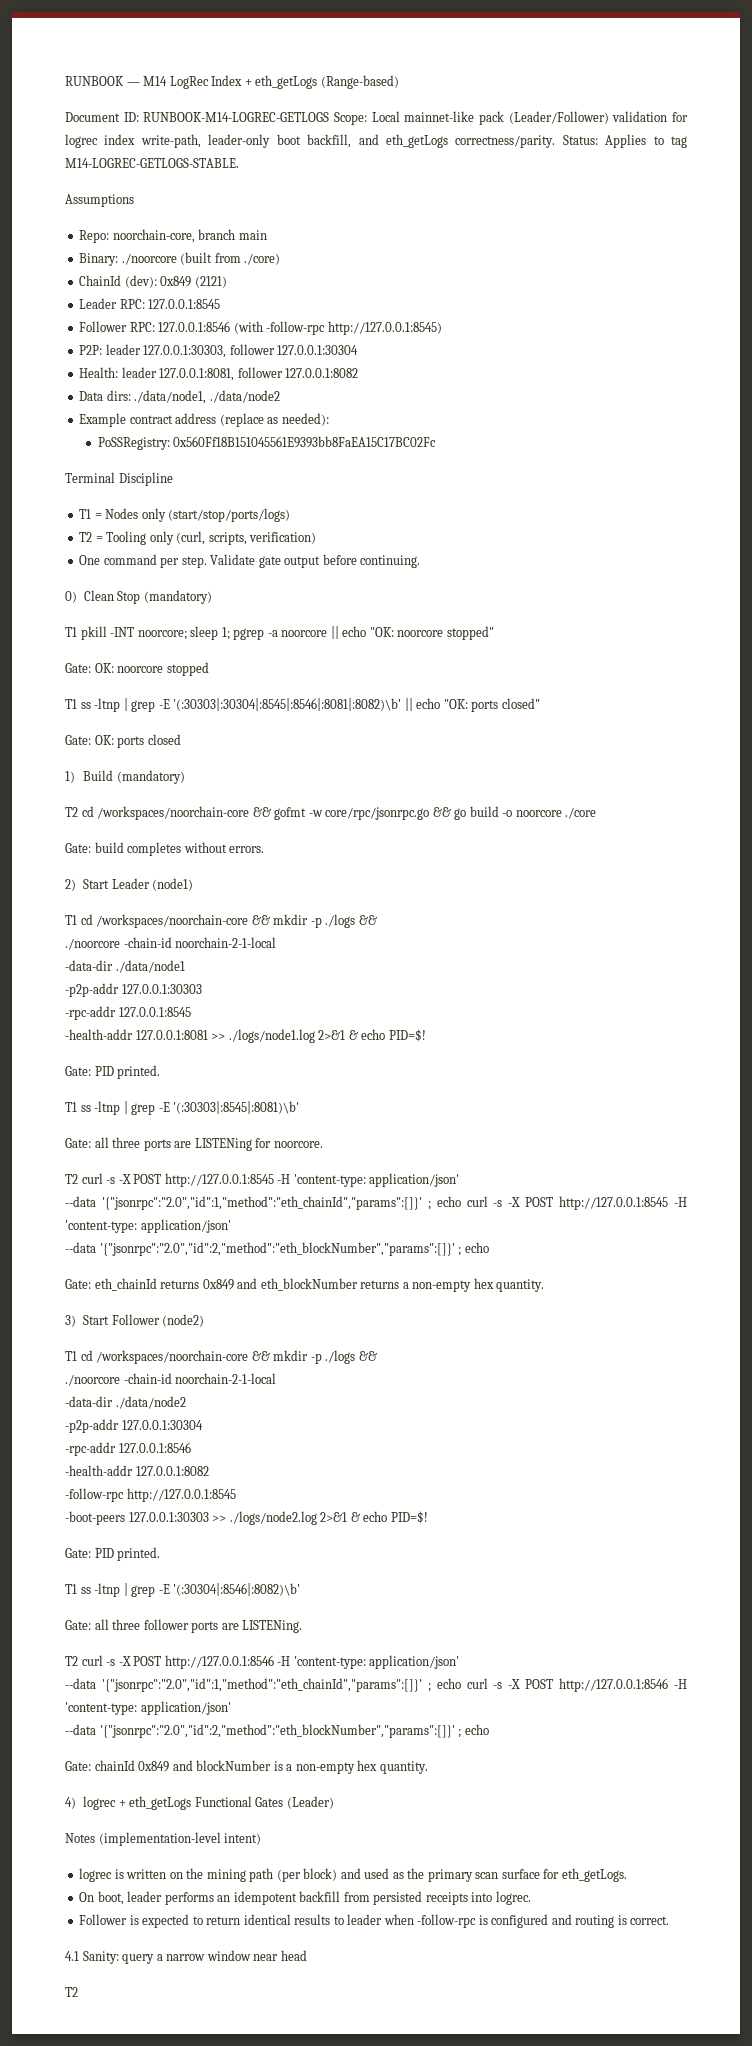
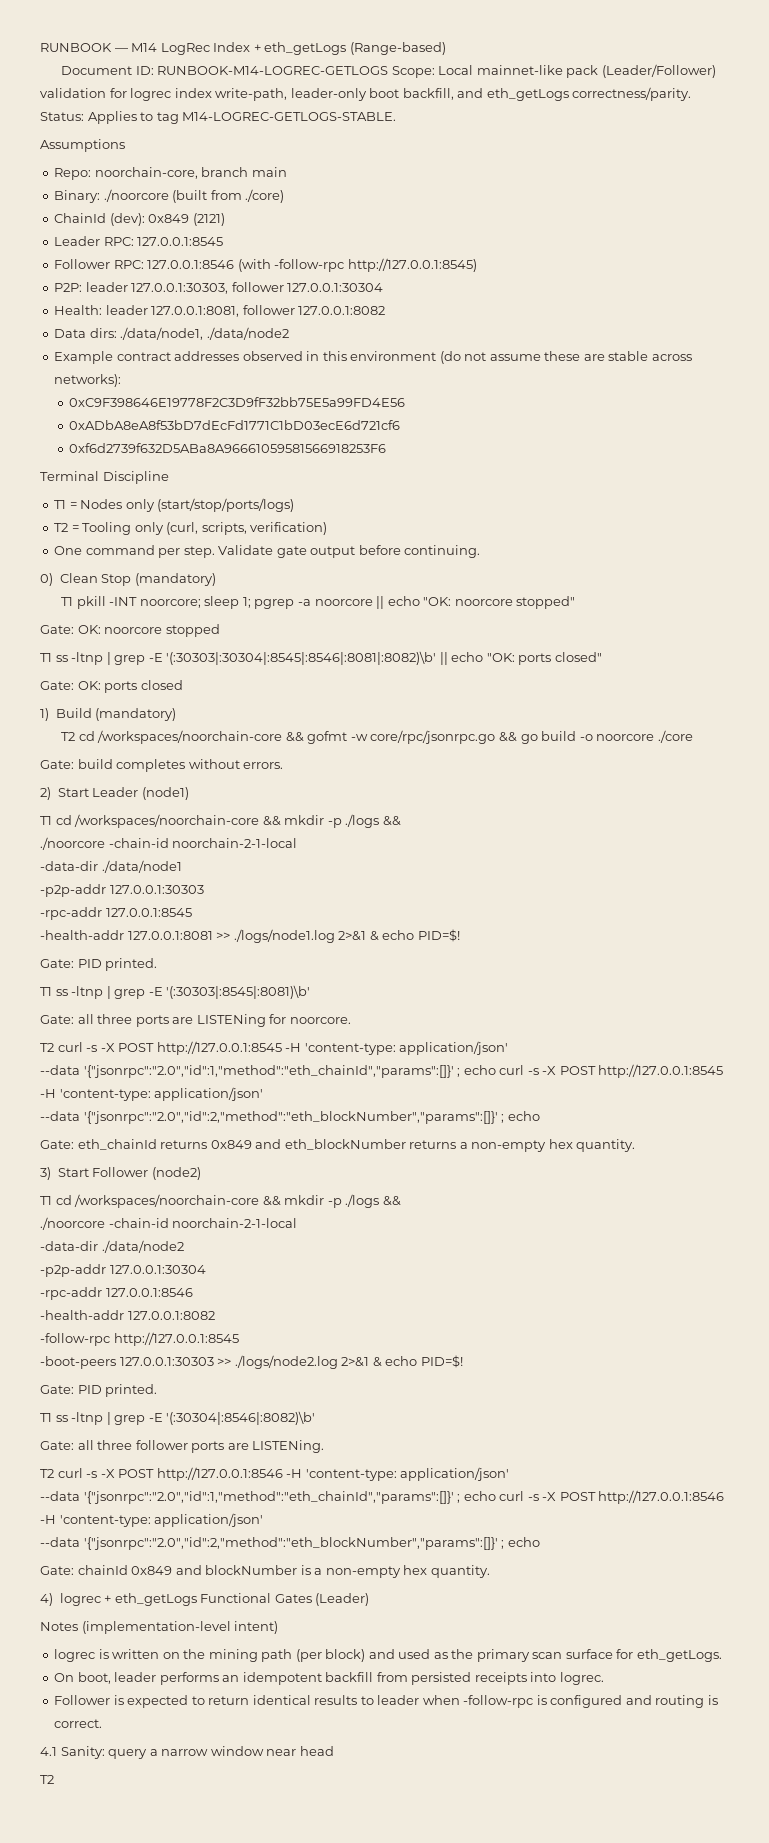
- Example contract address (replace as needed):
- PoSSRegistry: 0x560Ff18B151045561E9393bb8FaEA15C17BC02Fc
+ Example contract addresses observed in this environment (do not assume these are stable across networks):
+ 0xC9F398646E19778F2C3D9fF32bb75E5a99FD4E56
+ 0xADbA8eA8f53bD7dEcFd1771C1bD03ecE6d721cf6
+ 0xf6d2739f632D5ABa8A96661059581566918253F6

